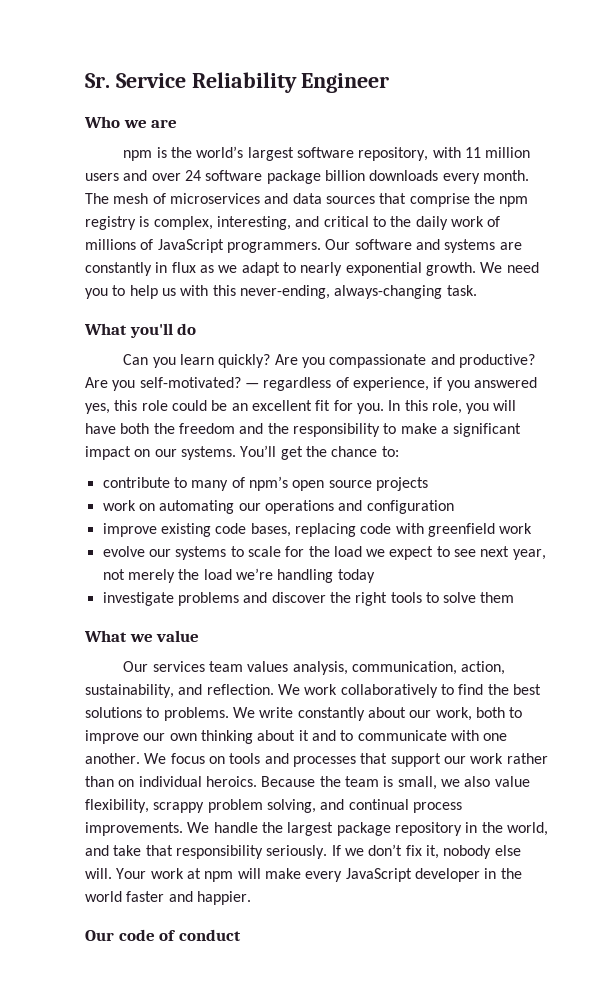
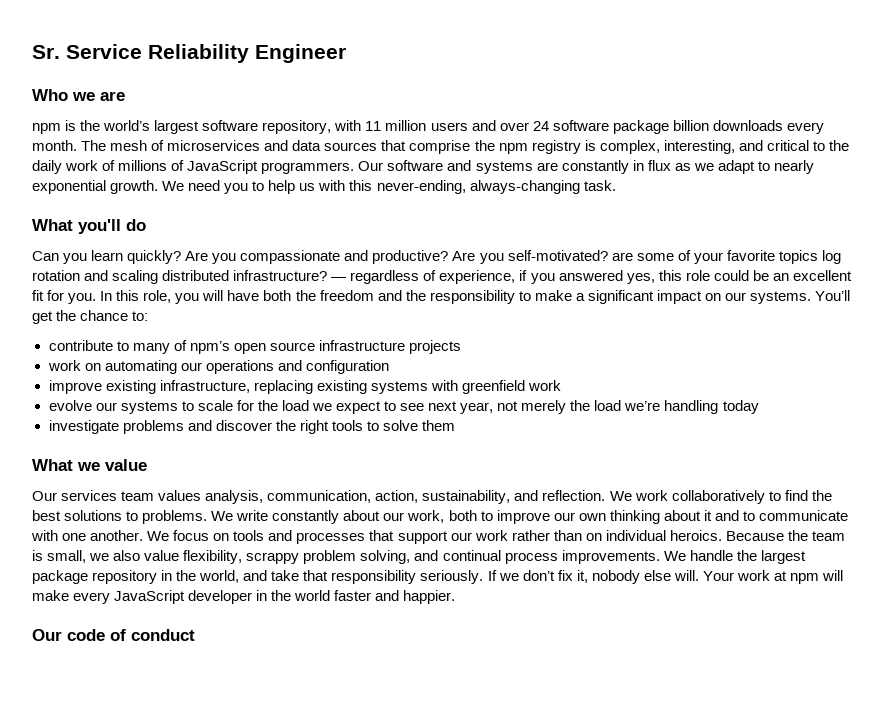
- Are you self-motivated?
+ Are you self-motivated? are some of your favorite topics log rotation and scaling distributed infrastructure?
- contribute to many of npm’s open source projects
+ contribute to many of npm’s open source infrastructure projects
- improve existing code bases, replacing code with greenfield work
+ improve existing infrastructure, replacing existing systems with greenfield work

